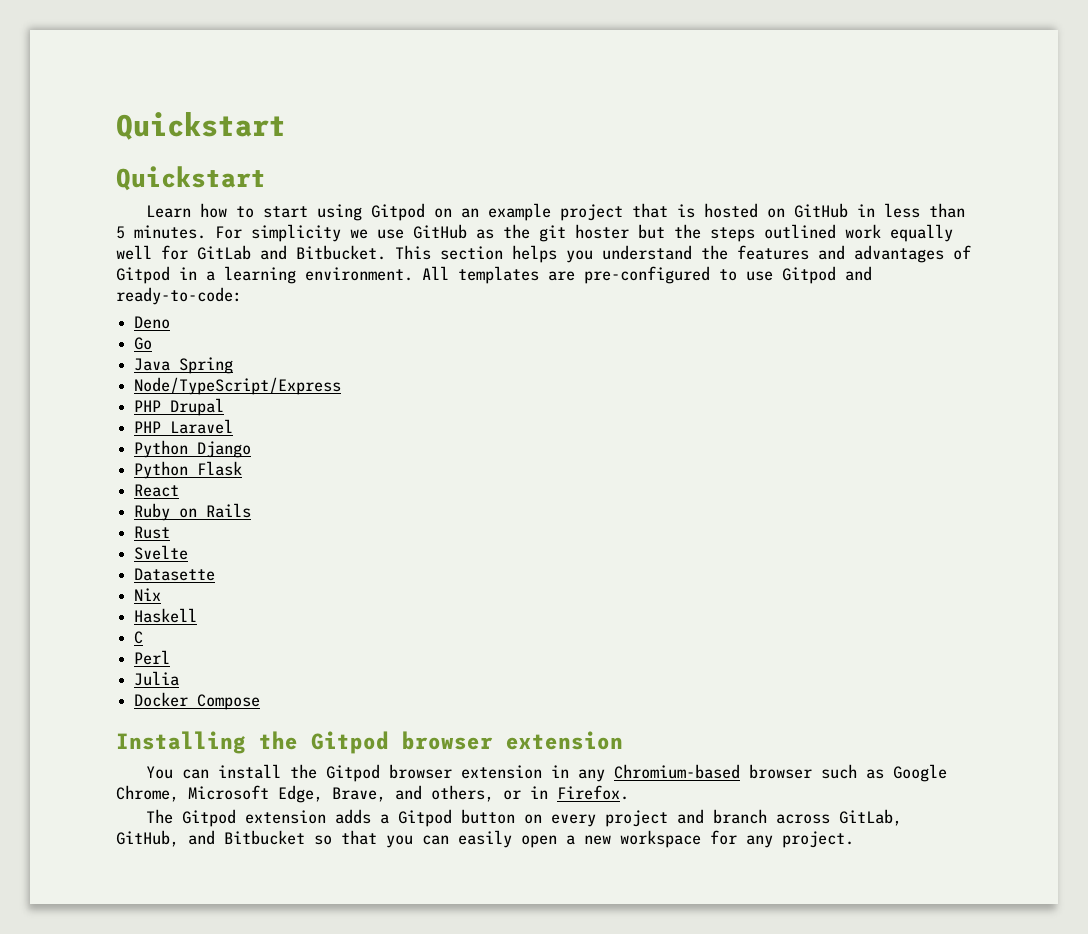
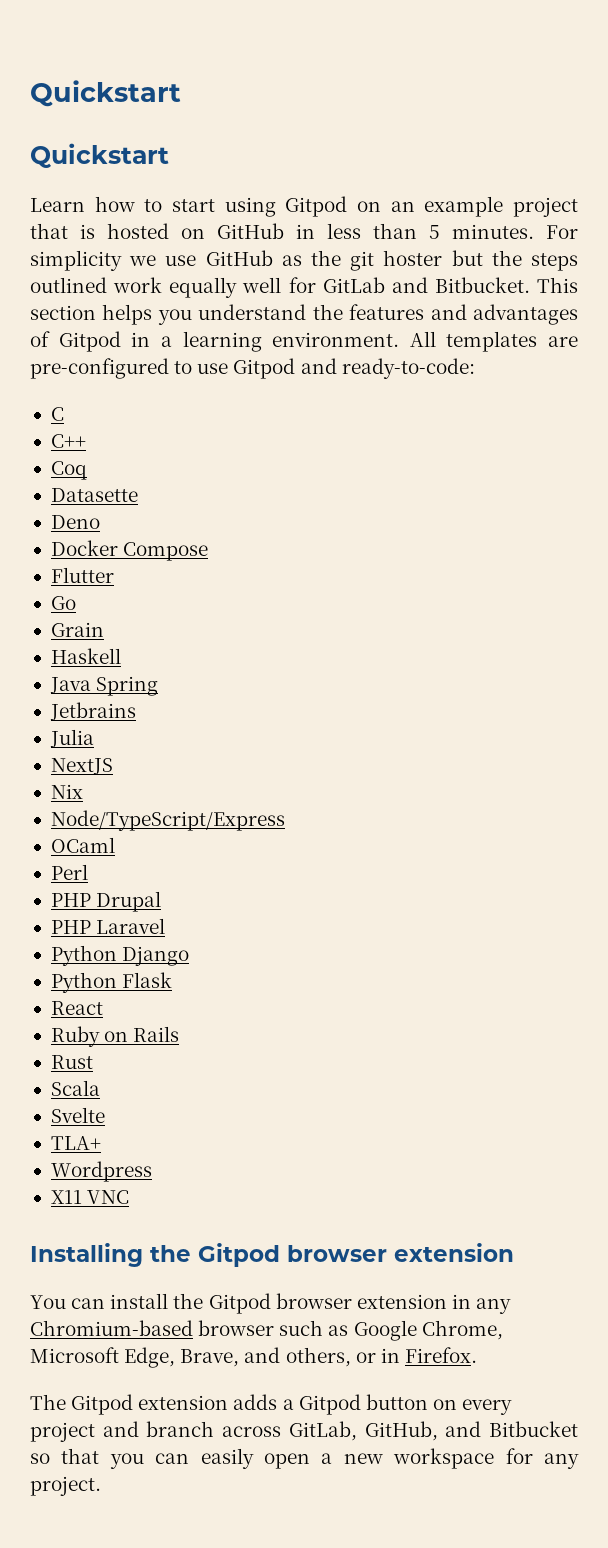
+ C
+ C++
+ Coq
+ Datasette
  Deno
+ Docker Compose
+ Flutter
+ Grain
+ Haskell
+ Jetbrains
+ Julia
+ NextJS
+ Nix
+ OCaml
+ Perl
+ Scala
- Datasette
- Nix
- Haskell
- C
- Perl
- Julia
- Docker Compose
+ TLA+
+ Wordpress
+ X11 VNC

